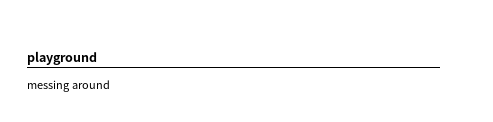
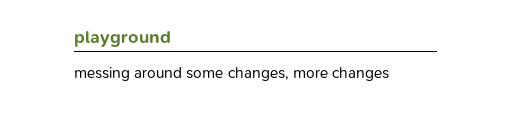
- messing around
+ messing around some changes, more changes

